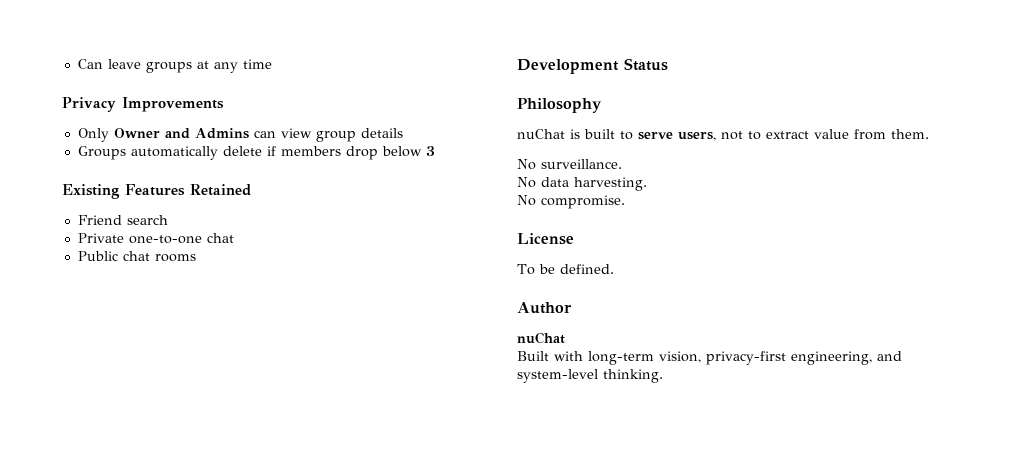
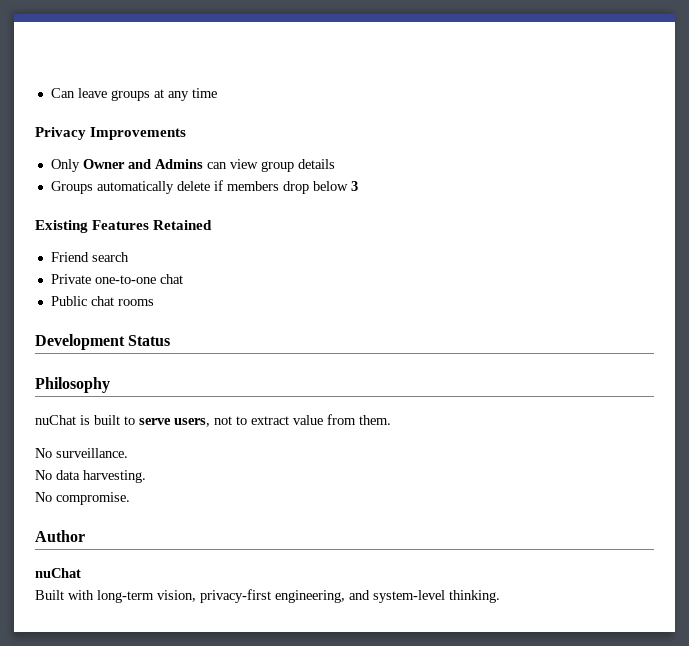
- License
- To be defined.

